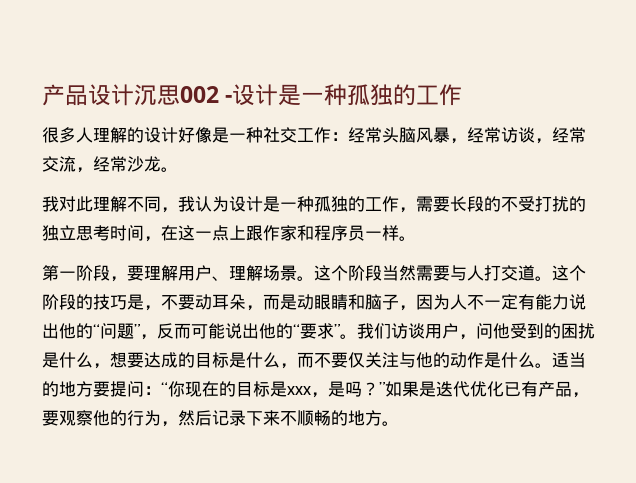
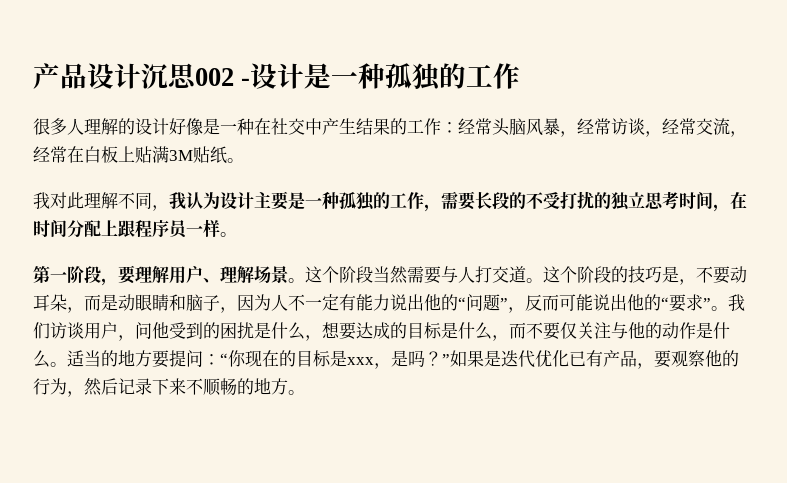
- 很多人理解的设计好像是一种社交工作：经常头脑风暴，经常访谈，经常交流，经常沙龙。
+ 很多人理解的设计好像是一种在社交中产生结果的工作：经常头脑风暴，经常访谈，经常交流，经常在白板上贴满3M贴纸。
- 我对此理解不同，我认为设计是一种孤独的工作，需要长段的不受打扰的独立思考时间，在这一点上跟作家和程序员一样。
+ 我对此理解不同，我认为设计主要是一种孤独的工作，需要长段的不受打扰的独立思考时间，在时间分配上跟程序员一样。

